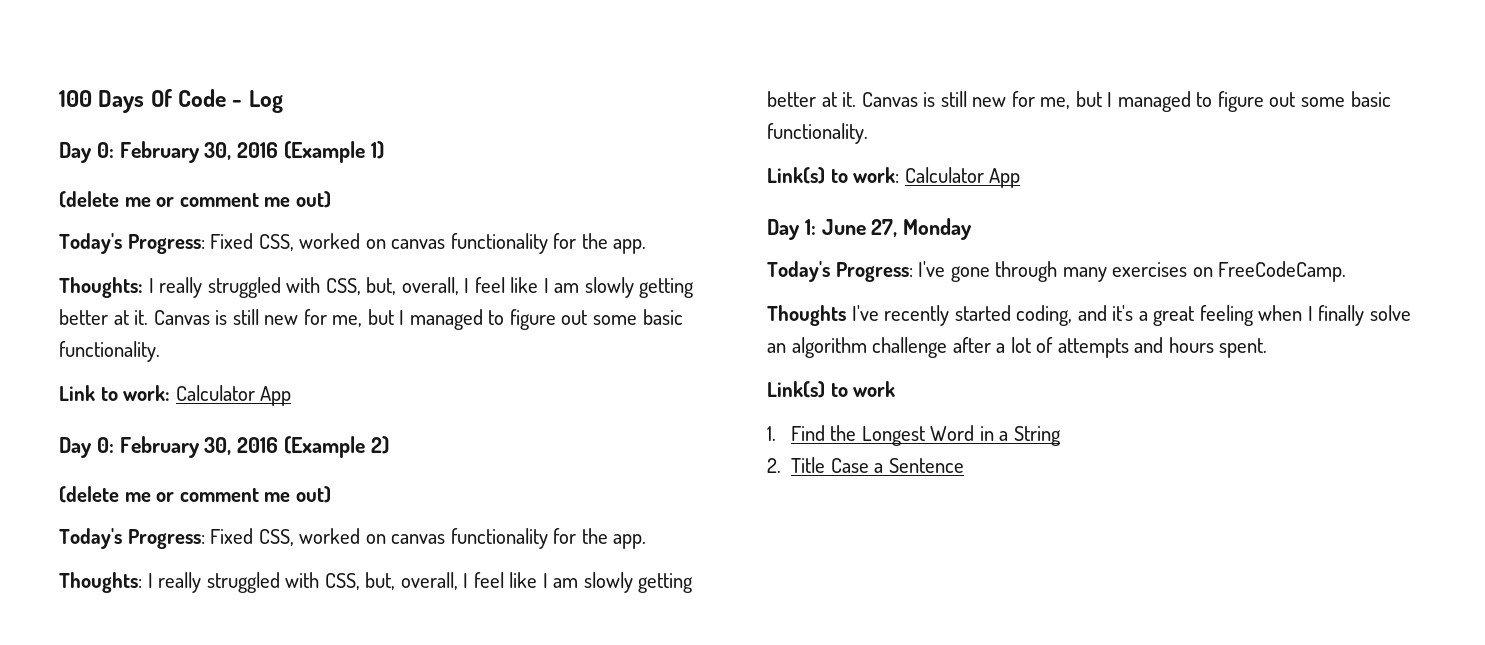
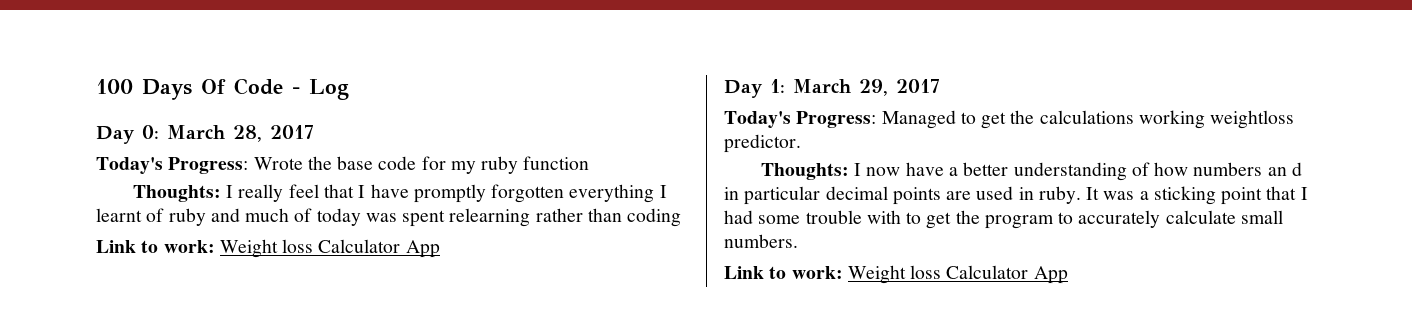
- Day 0: February 30, 2016 (Example 1)
- (delete me or comment me out)
- Today's Progress: Fixed CSS, worked on canvas functionality for the app.
- Thoughts: I really struggled with CSS, but, overall, I feel like I am slowly getting better at it. Canvas is still new for me, but I managed to figure out some basic functionality.
- Link to work: Calculator App
- Day 0: February 30, 2016 (Example 2)
- (delete me or comment me out)
- Today's Progress: Fixed CSS, worked on canvas functionality for the app.
- Thoughts: I really struggled with CSS, but, overall, I feel like I am slowly getting better at it. Canvas is still new for me, but I managed to figure out some basic functionality.
- Link(s) to work: Calculator App
+ Day 0: March 28, 2017
+ Today's Progress: Wrote the base code for my ruby function
+ Thoughts: I really feel that I have promptly forgotten everything I learnt of ruby and much of today was spent relearning rather than coding
+ Link to work: Weight loss Calculator App
- Day 1: June 27, Monday
- Today's Progress: I've gone through many exercises on FreeCodeCamp.
- Thoughts I've recently started coding, and it's a great feeling when I finally solve an algorithm challenge after a lot of attempts and hours spent.
- Link(s) to work
- 1. Find the Longest Word in a String
- 2. Title Case a Sentence
+ Day 1: March 29, 2017
+ Today's Progress: Managed to get the calculations working weightloss predictor.
+ Thoughts: I now have a better understanding of how numbers an d in particular decimal points are used in ruby. It was a sticking point that I had some trouble with to get the program to accurately calculate small numbers.
+ Link to work: Weight loss Calculator App

